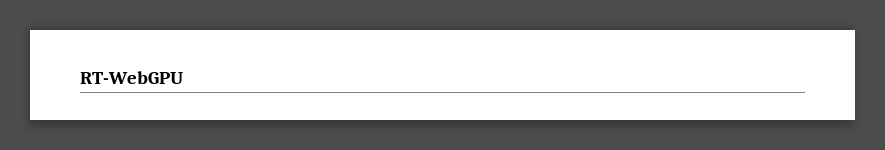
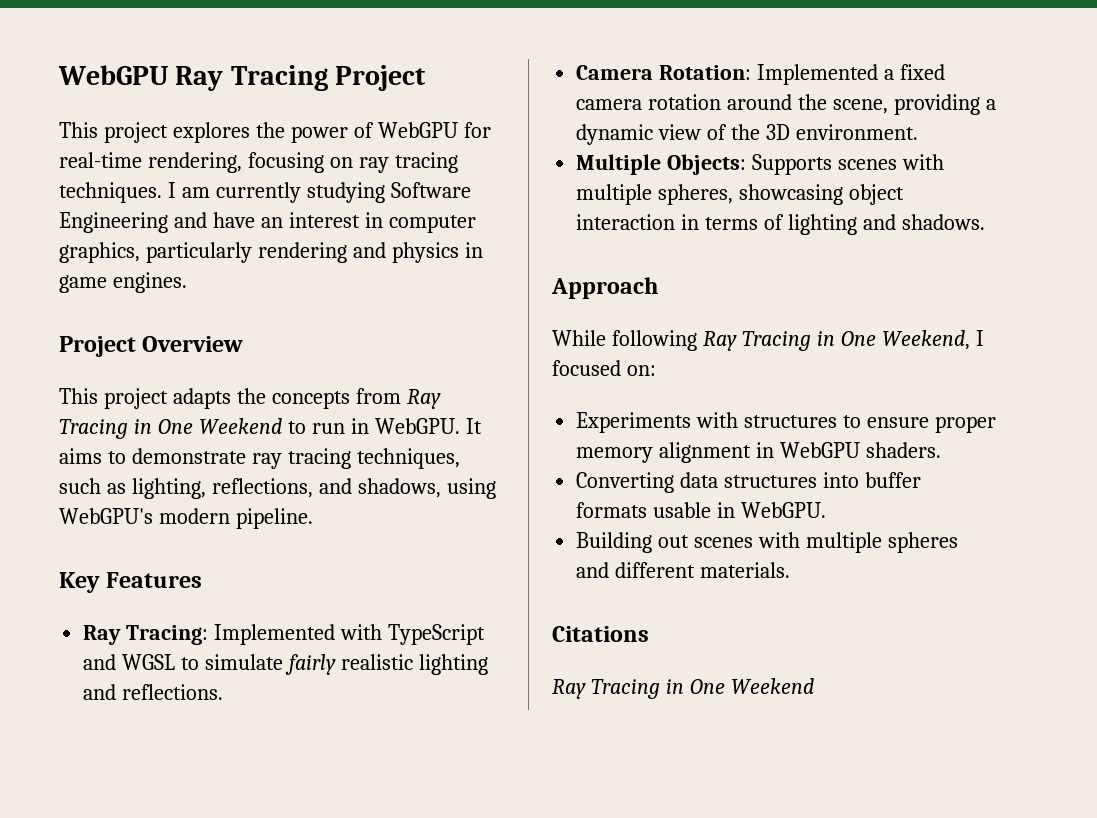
- RT-WebGPU
+ WebGPU Ray Tracing Project
+ This project explores the power of WebGPU for real-time rendering, focusing on ray tracing techniques. I am currently studying Software Engineering and have an interest in computer graphics, particularly rendering and physics in game engines.
+ Project Overview
+ This project adapts the concepts from Ray Tracing in One Weekend to run in WebGPU. It aims to demonstrate ray tracing techniques, such as lighting, reflections, and shadows, using WebGPU's modern pipeline.
+ Key Features
+ Ray Tracing: Implemented with TypeScript and WGSL to simulate fairly realistic lighting and reflections.
+ Camera Rotation: Implemented a fixed camera rotation around the scene, providing a dynamic view of the 3D environment.
+ Multiple Objects: Supports scenes with multiple spheres, showcasing object interaction in terms of lighting and shadows.
+ Approach
+ While following Ray Tracing in One Weekend, I focused on:
+ Experiments with structures to ensure proper memory alignment in WebGPU shaders.
+ Converting data structures into buffer formats usable in WebGPU.
+ Building out scenes with multiple spheres and different materials.
+ Citations
+ Ray Tracing in One Weekend

